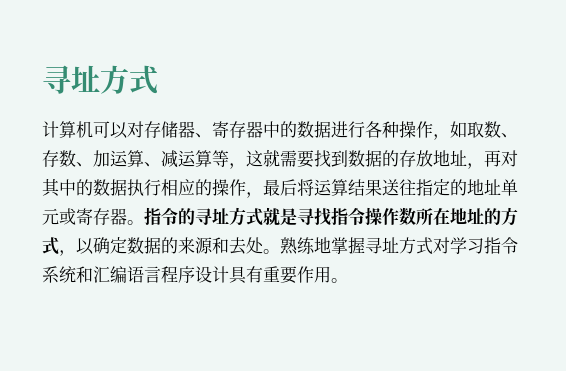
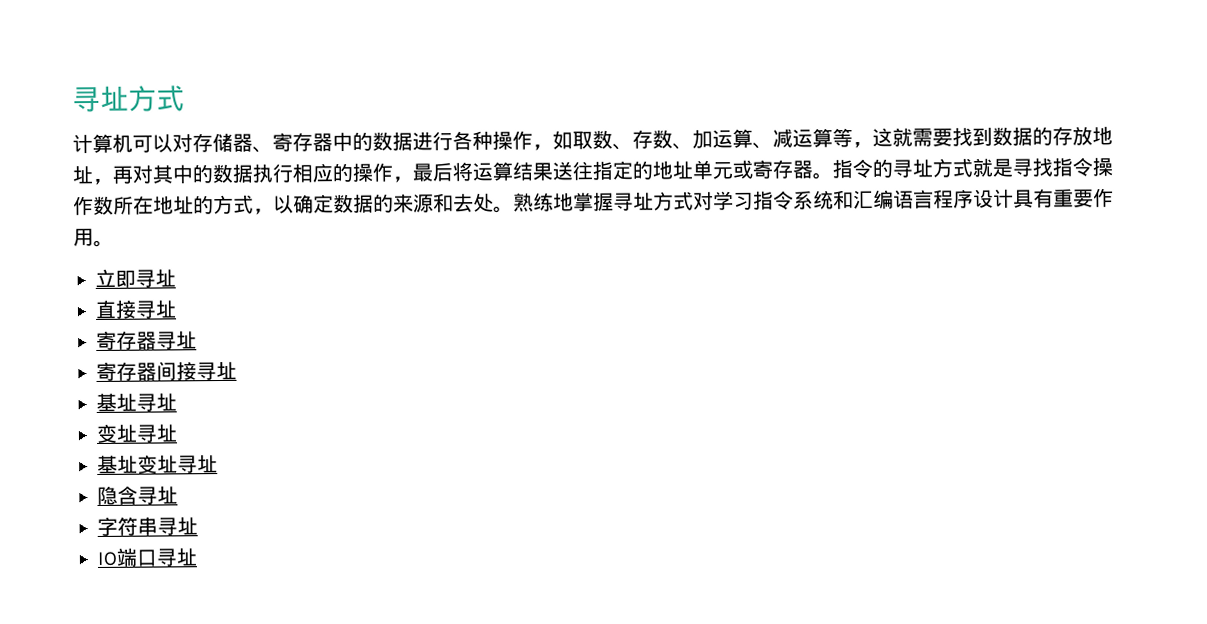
+ 立即寻址
+ 直接寻址
+ 寄存器寻址
+ 寄存器间接寻址
+ 基址寻址
+ 变址寻址
+ 基址变址寻址
+ 隐含寻址
+ 字符串寻址
+ IO端口寻址

